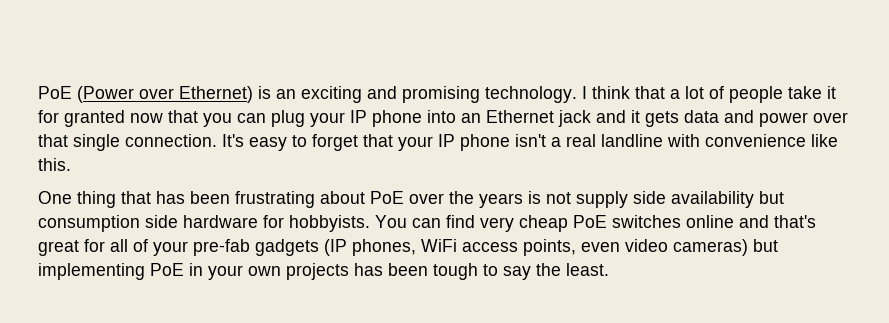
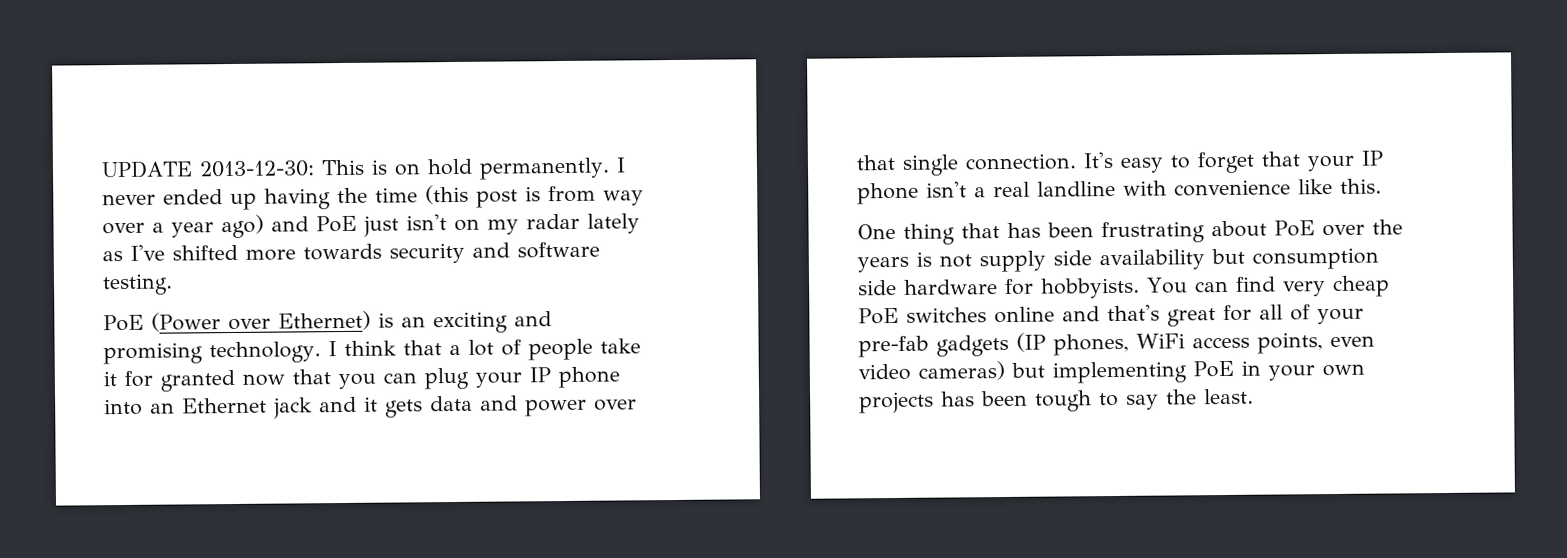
+ UPDATE 2013-12-30: This is on hold permanently. I never ended up having the time (this post is from way over a year ago) and PoE just isn't on my radar lately as I've shifted more towards security and software testing.

